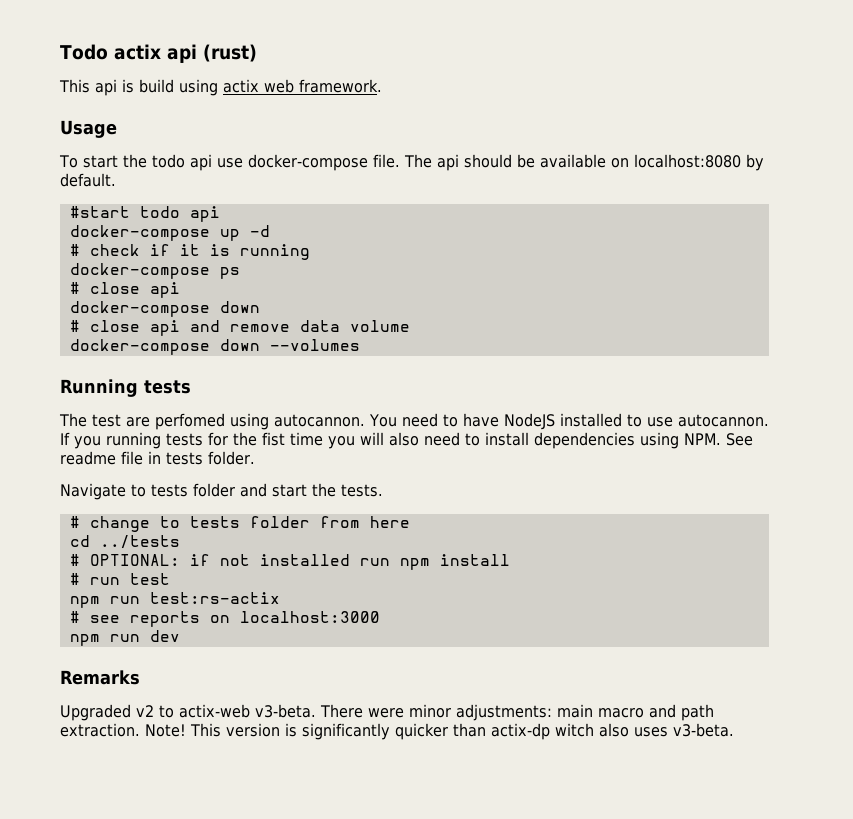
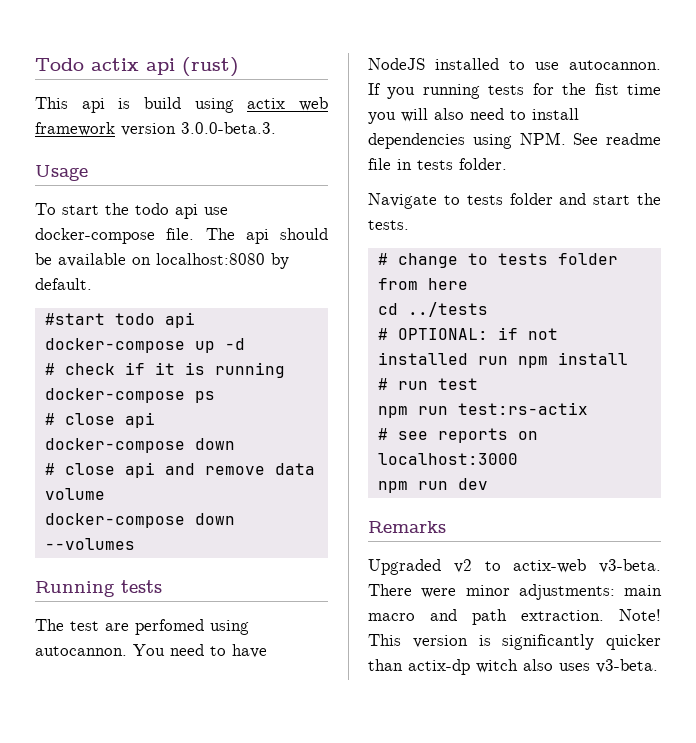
- This api is build using actix web framework.
+ This api is build using actix web framework version 3.0.0-beta.3.

